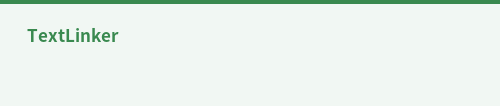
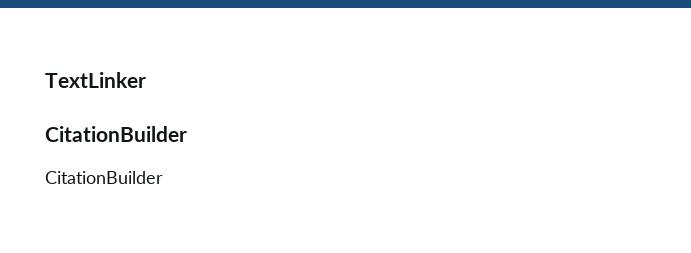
  TextLinker
+ CitationBuilder
+ CitationBuilder

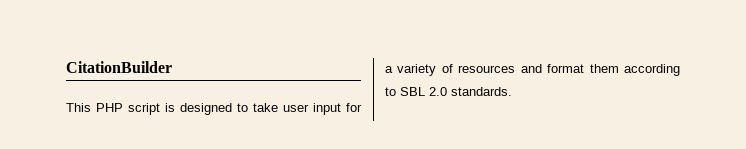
- TextLinker
  CitationBuilder
- CitationBuilder
+ This PHP script is designed to take user input for a variety of resources and format them according to SBL 2.0 standards.

